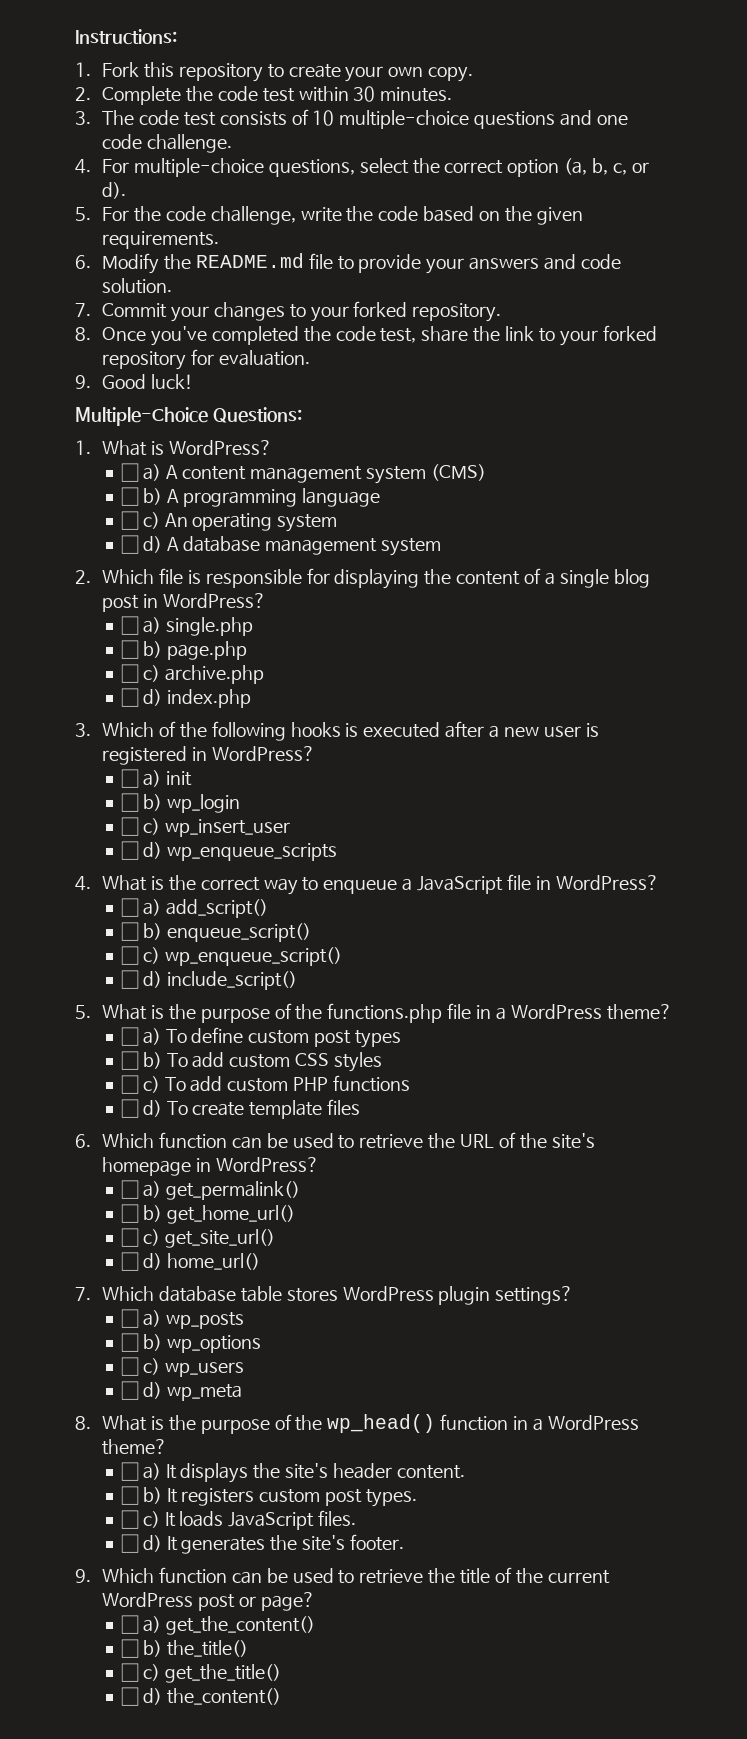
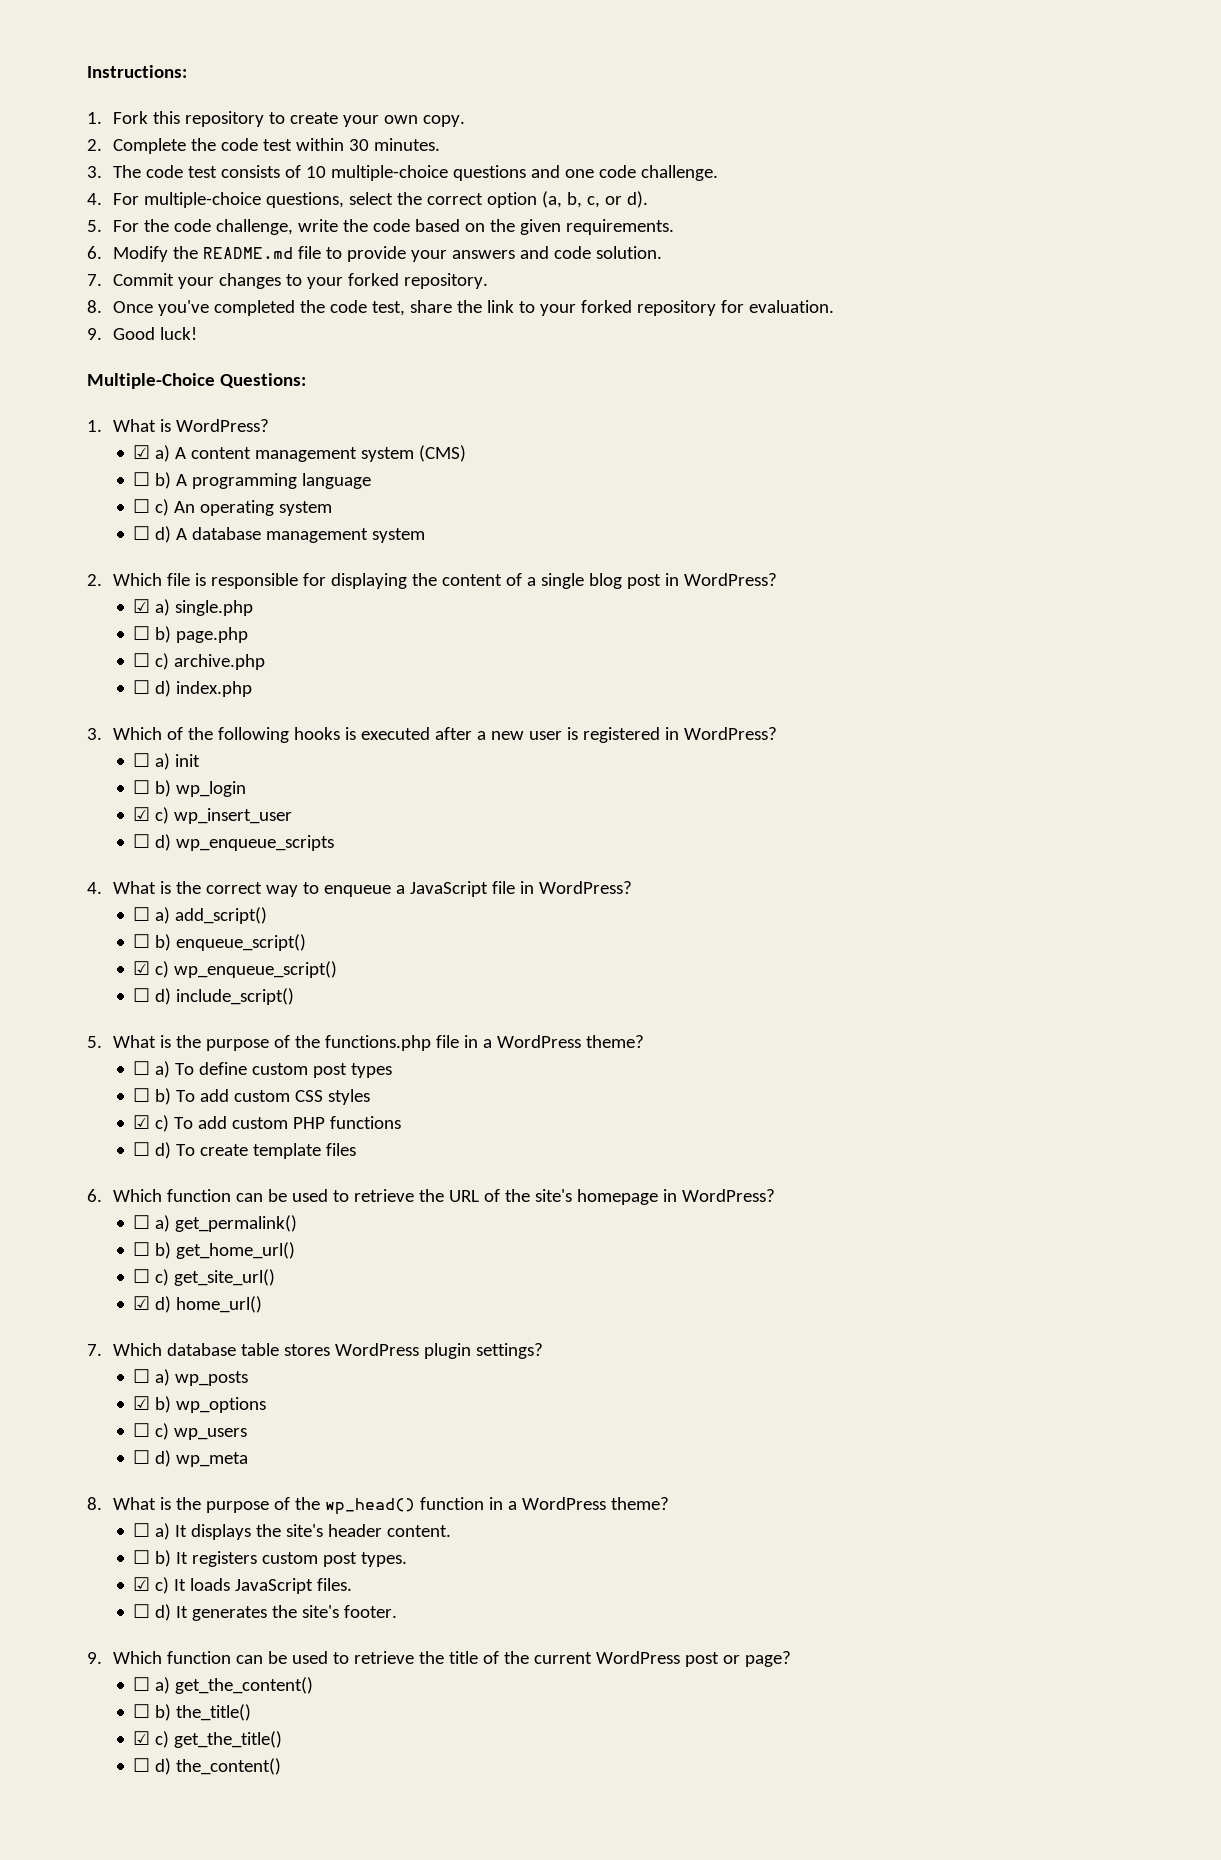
- ☐ a) A content management system (CMS)
+ ☑ a) A content management system (CMS)
- ☐ a) single.php
+ ☑ a) single.php
- ☐ c) wp_insert_user
+ ☑ c) wp_insert_user
- ☐ c) wp_enqueue_script()
+ ☑ c) wp_enqueue_script()
- ☐ c) To add custom PHP functions
+ ☑ c) To add custom PHP functions
- ☐ d) home_url()
+ ☑ d) home_url()
- ☐ b) wp_options
+ ☑ b) wp_options
- ☐ c) It loads JavaScript files.
+ ☑ c) It loads JavaScript files.
- ☐ c) get_the_title()
+ ☑ c) get_the_title()

